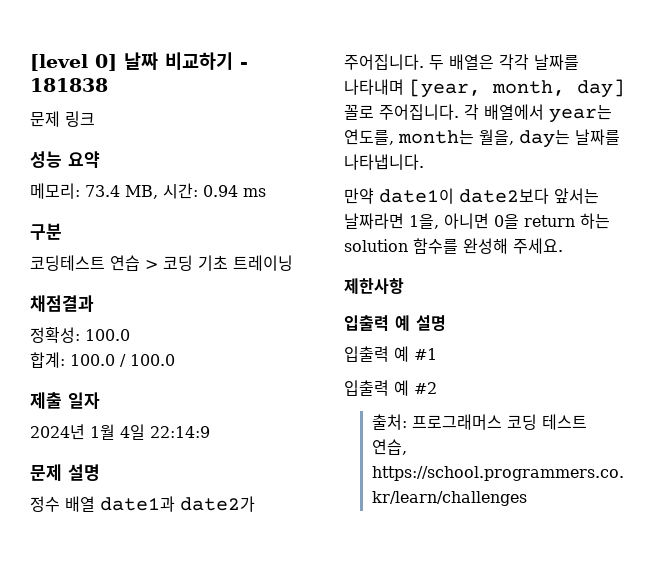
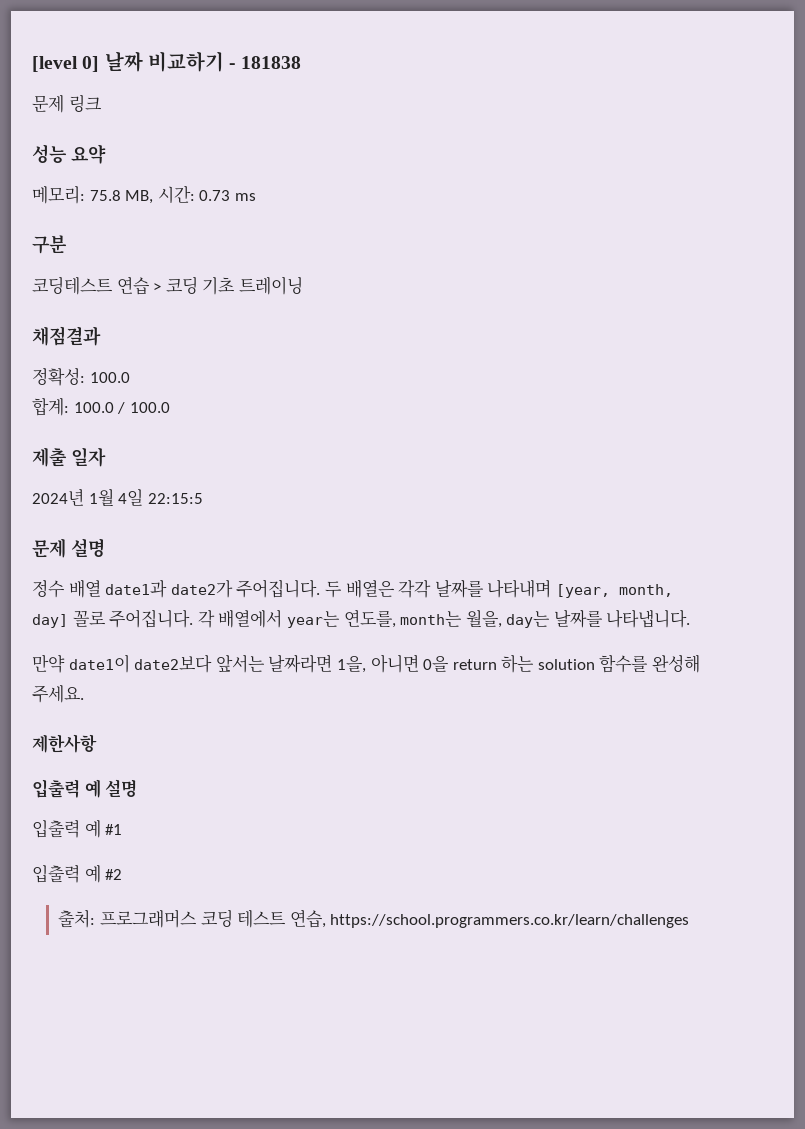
- 메모리: 73.4 MB, 시간: 0.94 ms
+ 메모리: 75.8 MB, 시간: 0.73 ms
- 2024년 1월 4일 22:14:9
+ 2024년 1월 4일 22:15:5

